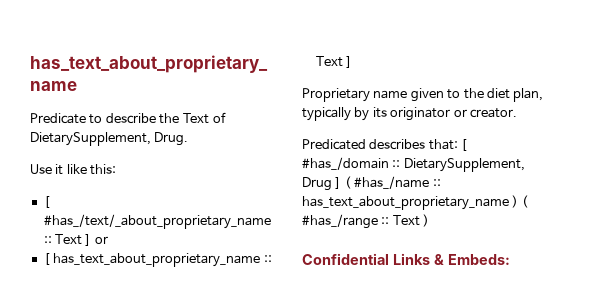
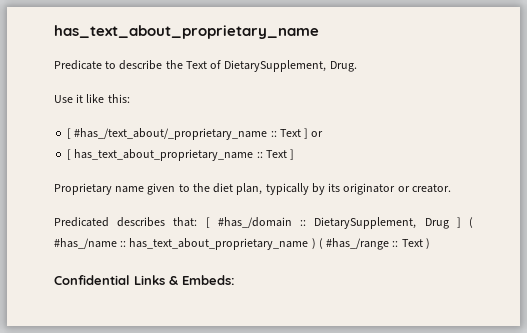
- [ #has_/text/_about_proprietary_name :: Text ] or
+ [ #has_/text_about/_proprietary_name :: Text ] or

